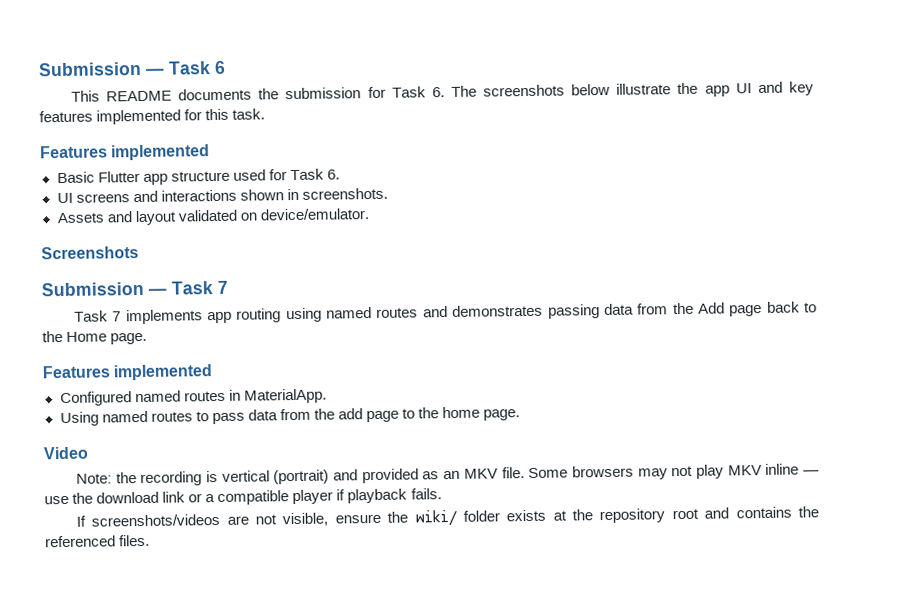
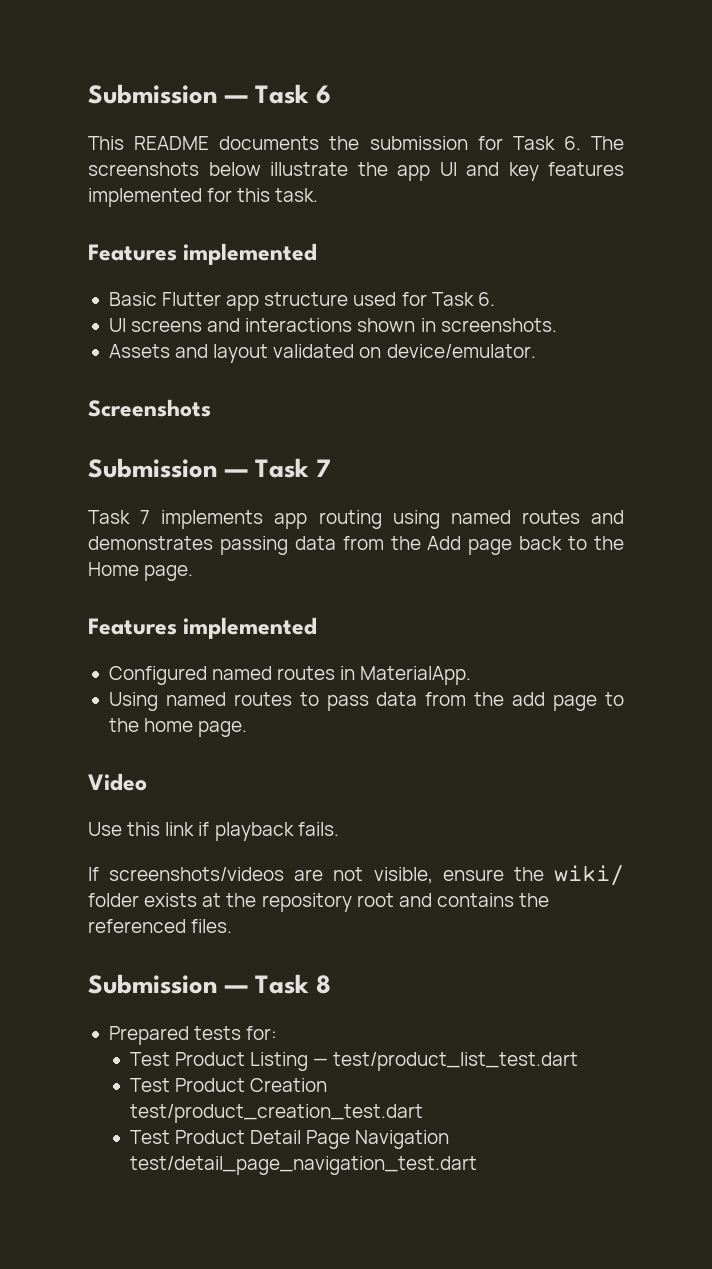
- Note: the recording is vertical (portrait) and provided as an MKV file. Some browsers may not play MKV inline — use the download link or a compatible player if playback fails.
+ Use this link if playback fails.
+ Submission — Task 8
+ Prepared tests for:
+ Test Product Listing — test/product_list_test.dart
+ Test Product Creation test/product_creation_test.dart
+ Test Product Detail Page Navigation test/detail_page_navigation_test.dart

